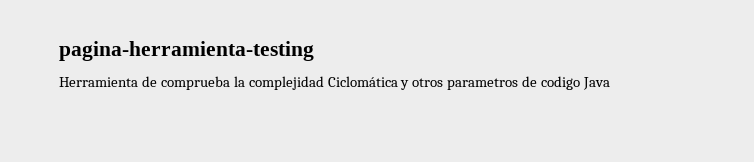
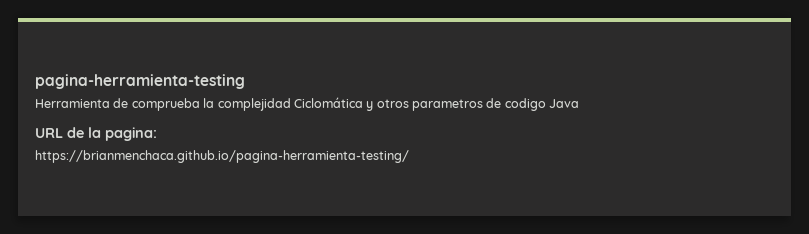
+ URL de la pagina:
+ https://brianmenchaca.github.io/pagina-herramienta-testing/

